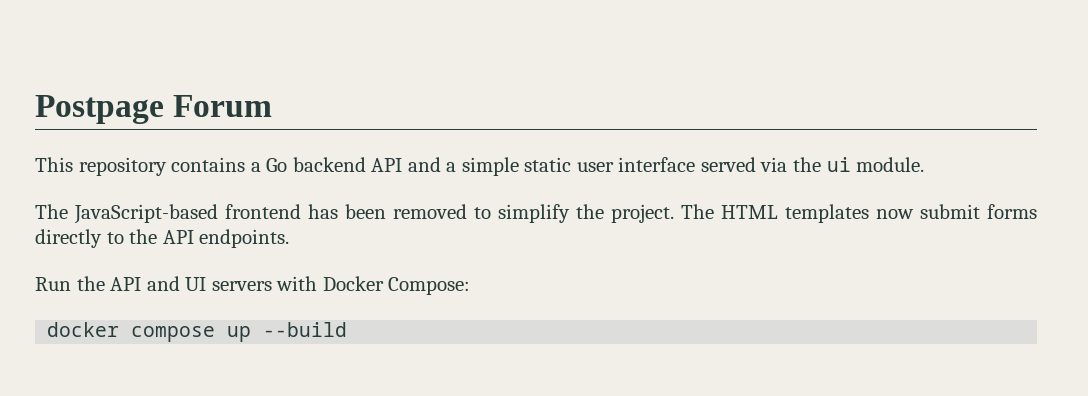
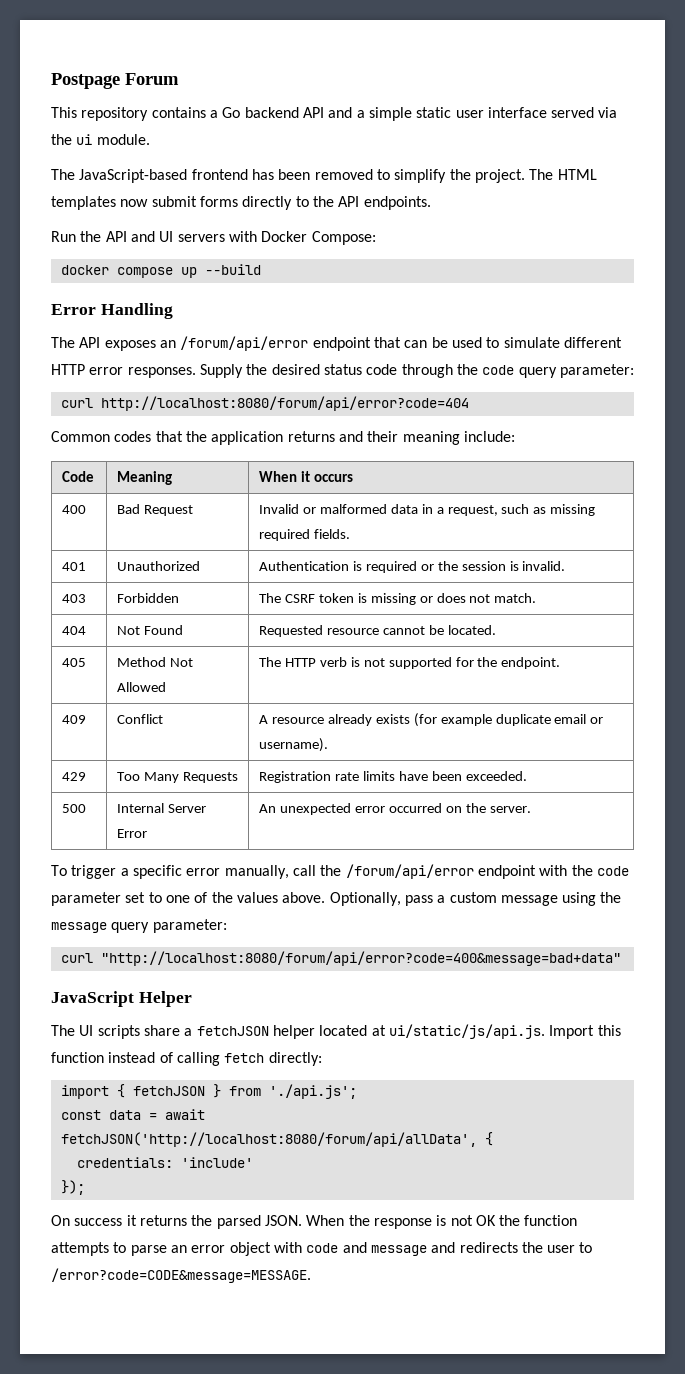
+ Error Handling
+ The API exposes an /forum/api/error endpoint that can be used to simulate different HTTP error responses. Supply the desired status code through the code query parameter:
+ curl http://localhost:8080/forum/api/error?code=404
+ Common codes that the application returns and their meaning include:
+ Code | Meaning | When it occurs
+ 400 | Bad Request | Invalid or malformed data in a request, such as missing required fields.
+ 401 | Unauthorized | Authentication is required or the session is invalid.
+ 403 | Forbidden | The CSRF token is missing or does not match.
+ 404 | Not Found | Requested resource cannot be located.
+ 405 | Method Not Allowed | The HTTP verb is not supported for the endpoint.
+ 409 | Conflict | A resource already exists (for example duplicate email or username).
+ 429 | Too Many Requests | Registration rate limits have been exceeded.
+ 500 | Internal Server Error | An unexpected error occurred on the server.
+ To trigger a specific error manually, call the /forum/api/error endpoint with the code parameter set to one of the values above. Optionally, pass a custom message using the message query parameter:
+ curl "http://localhost:8080/forum/api/error?code=400&message=bad+data"
+ JavaScript Helper
+ The UI scripts share a fetchJSON helper located at ui/static/js/api.js. Import this function instead of calling fetch directly:
+ import { fetchJSON } from './api.js';
+ const data = await fetchJSON('http://localhost:8080/forum/api/allData', {
+ credentials: 'include'
+ });
+ On success it returns the parsed JSON. When the response is not OK the function attempts to parse an error object with code and message and redirects the user to /error?code=CODE&message=MESSAGE.

